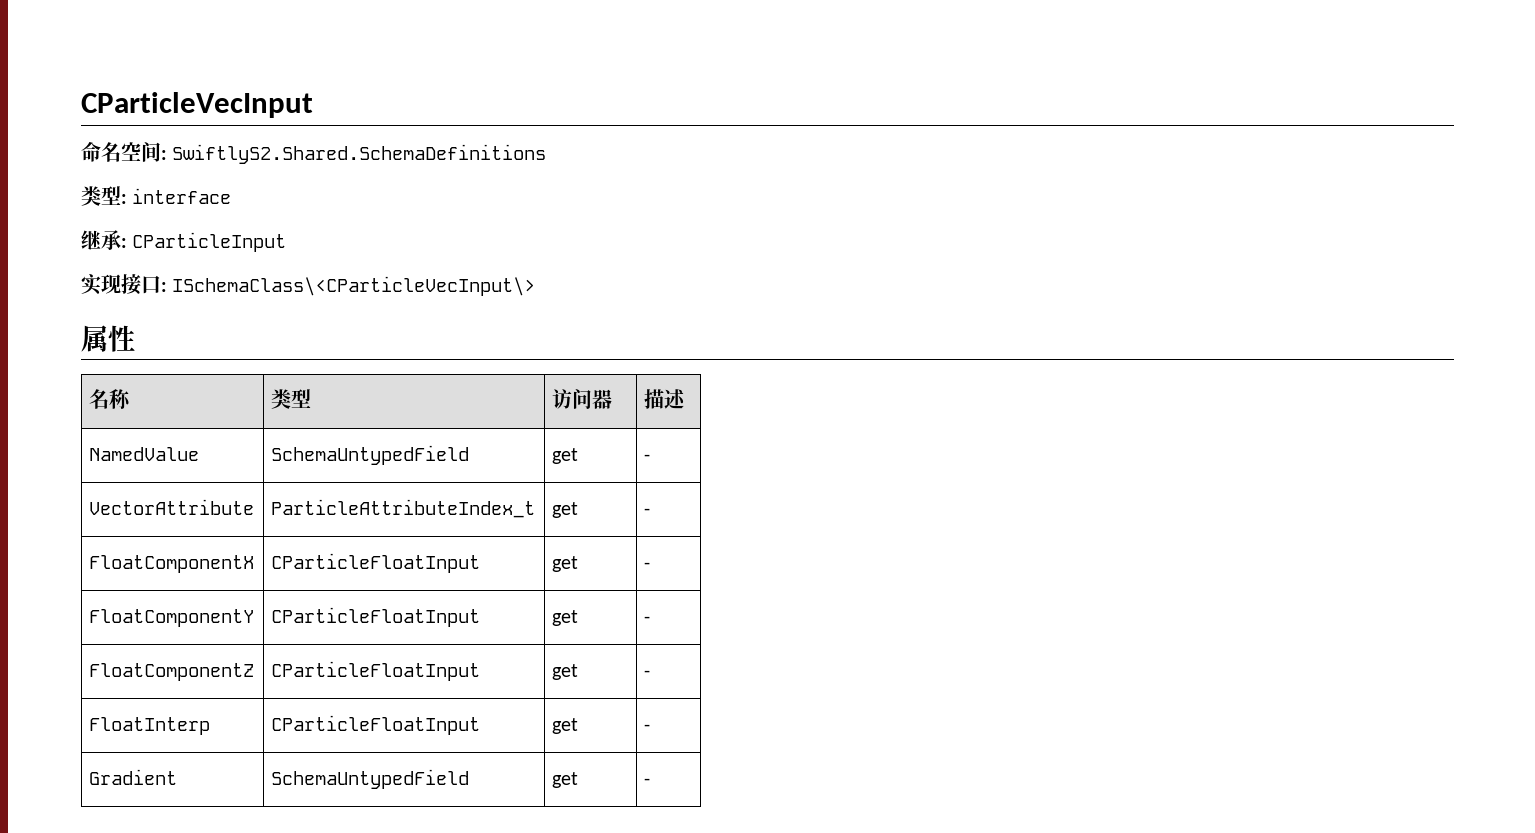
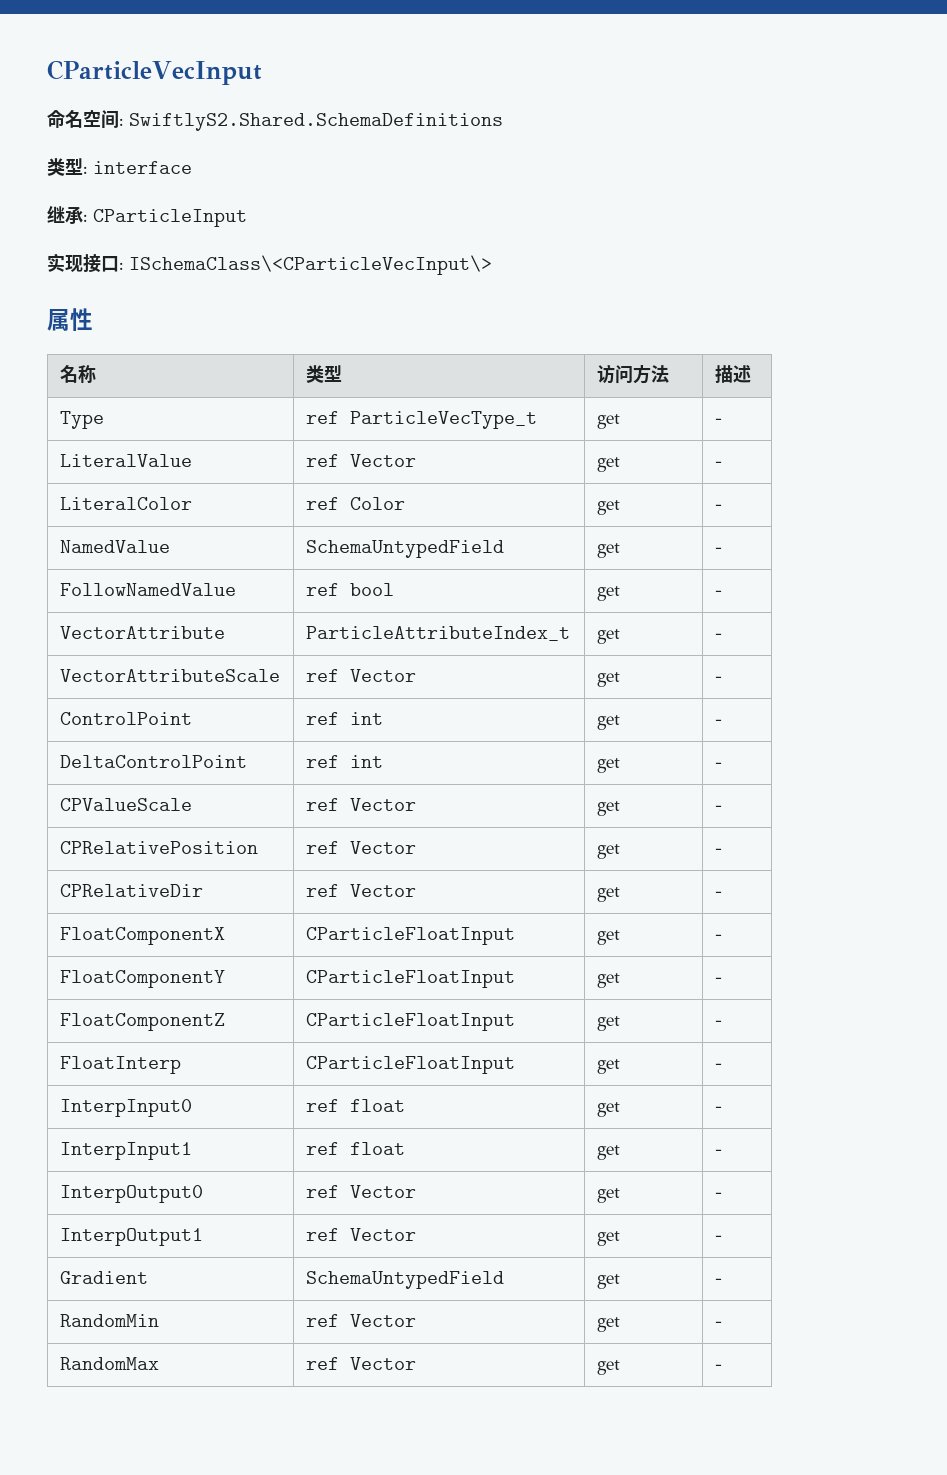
- 名称 | 类型 | 访问器 | 描述
+ 名称 | 类型 | 访问方法 | 描述
+ Type | ref ParticleVecType_t | get | -
+ LiteralValue | ref Vector | get | -
+ LiteralColor | ref Color | get | -
+ FollowNamedValue | ref bool | get | -
+ VectorAttributeScale | ref Vector | get | -
+ ControlPoint | ref int | get | -
+ DeltaControlPoint | ref int | get | -
+ CPValueScale | ref Vector | get | -
+ CPRelativePosition | ref Vector | get | -
+ CPRelativeDir | ref Vector | get | -
+ InterpInput0 | ref float | get | -
+ InterpInput1 | ref float | get | -
+ InterpOutput0 | ref Vector | get | -
+ InterpOutput1 | ref Vector | get | -
  Gradient | SchemaUntypedField | get | -
+ RandomMin | ref Vector | get | -
+ RandomMax | ref Vector | get | -

